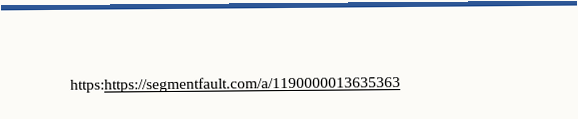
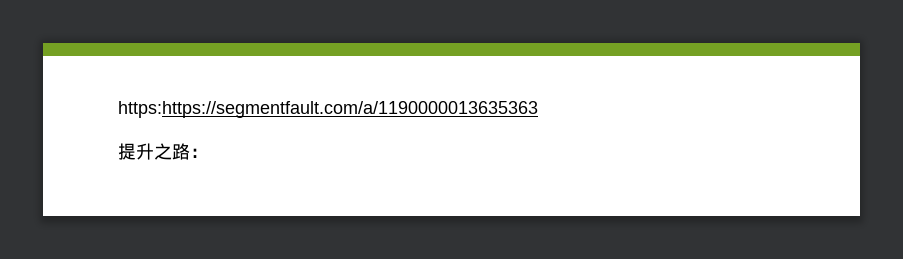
+ 提升之路：

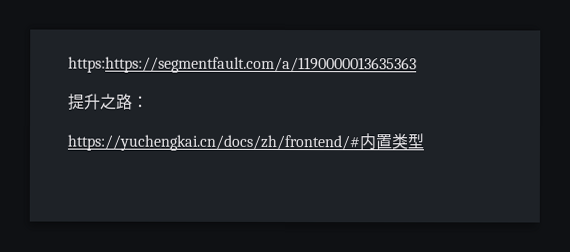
+ https://yuchengkai.cn/docs/zh/frontend/#内置类型

